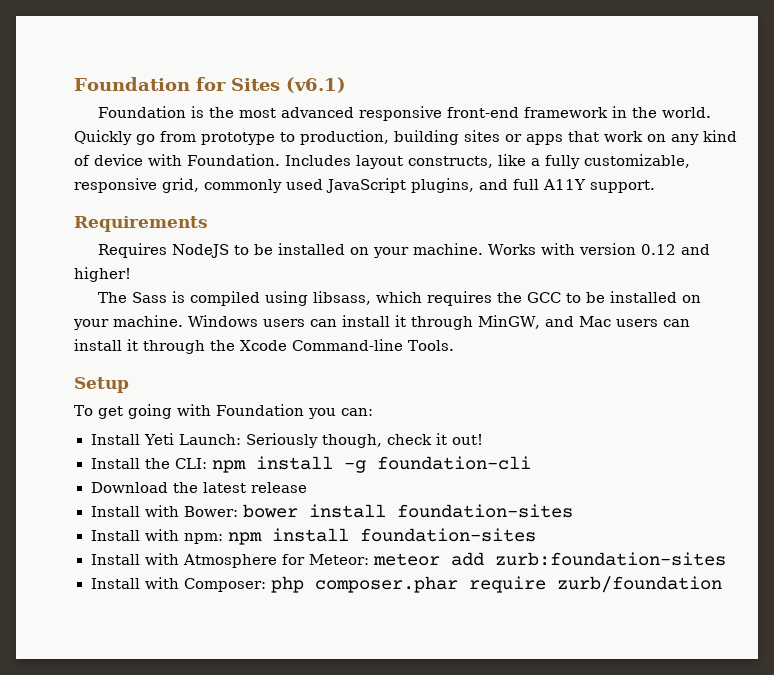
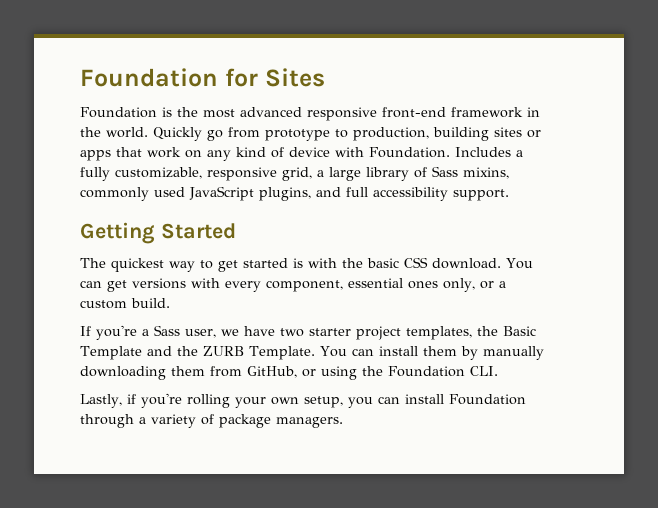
- Foundation for Sites (v6.1)
+ Foundation for Sites
- Includes layout constructs, like a fully customizable, responsive grid, commonly used JavaScript plugins, and full A11Y support.
+ Includes a fully customizable, responsive grid, a large library of Sass mixins, commonly used JavaScript plugins, and full accessibility support.
- Requirements
- Requires NodeJS to be installed on your machine. Works with version 0.12 and higher!
- The Sass is compiled using libsass, which requires the GCC to be installed on your machine. Windows users can install it through MinGW, and Mac users can install it through the Xcode Command-line Tools.
- Setup
- To get going with Foundation you can:
- Install Yeti Launch: Seriously though, check it out!
- Install the CLI: npm install -g foundation-cli
- Download the latest release
- Install with Bower: bower install foundation-sites
- Install with npm: npm install foundation-sites
- Install with Atmosphere for Meteor: meteor add zurb:foundation-sites
- Install with Composer: php composer.phar require zurb/foundation
+ Getting Started
+ The quickest way to get started is with the basic CSS download. You can get versions with every component, essential ones only, or a custom build.
+ If you're a Sass user, we have two starter project templates, the Basic Template and the ZURB Template. You can install them by manually downloading them from GitHub, or using the Foundation CLI.
+ Lastly, if you're rolling your own setup, you can install Foundation through a variety of package managers.

